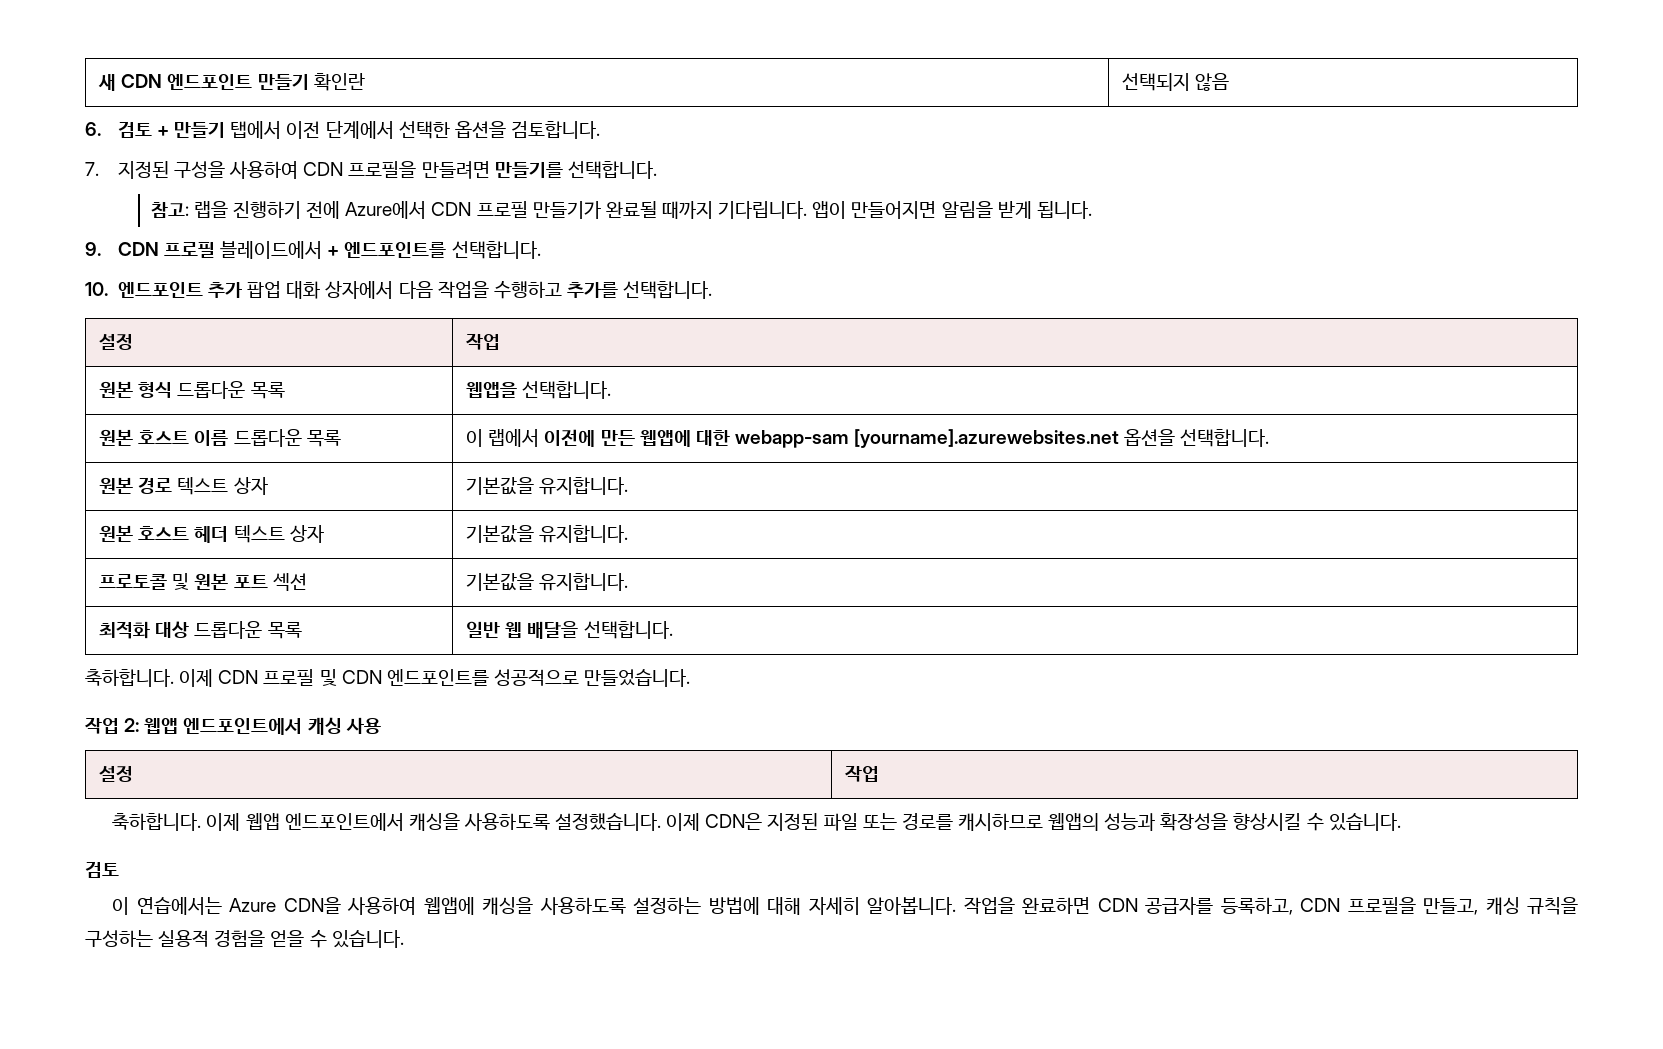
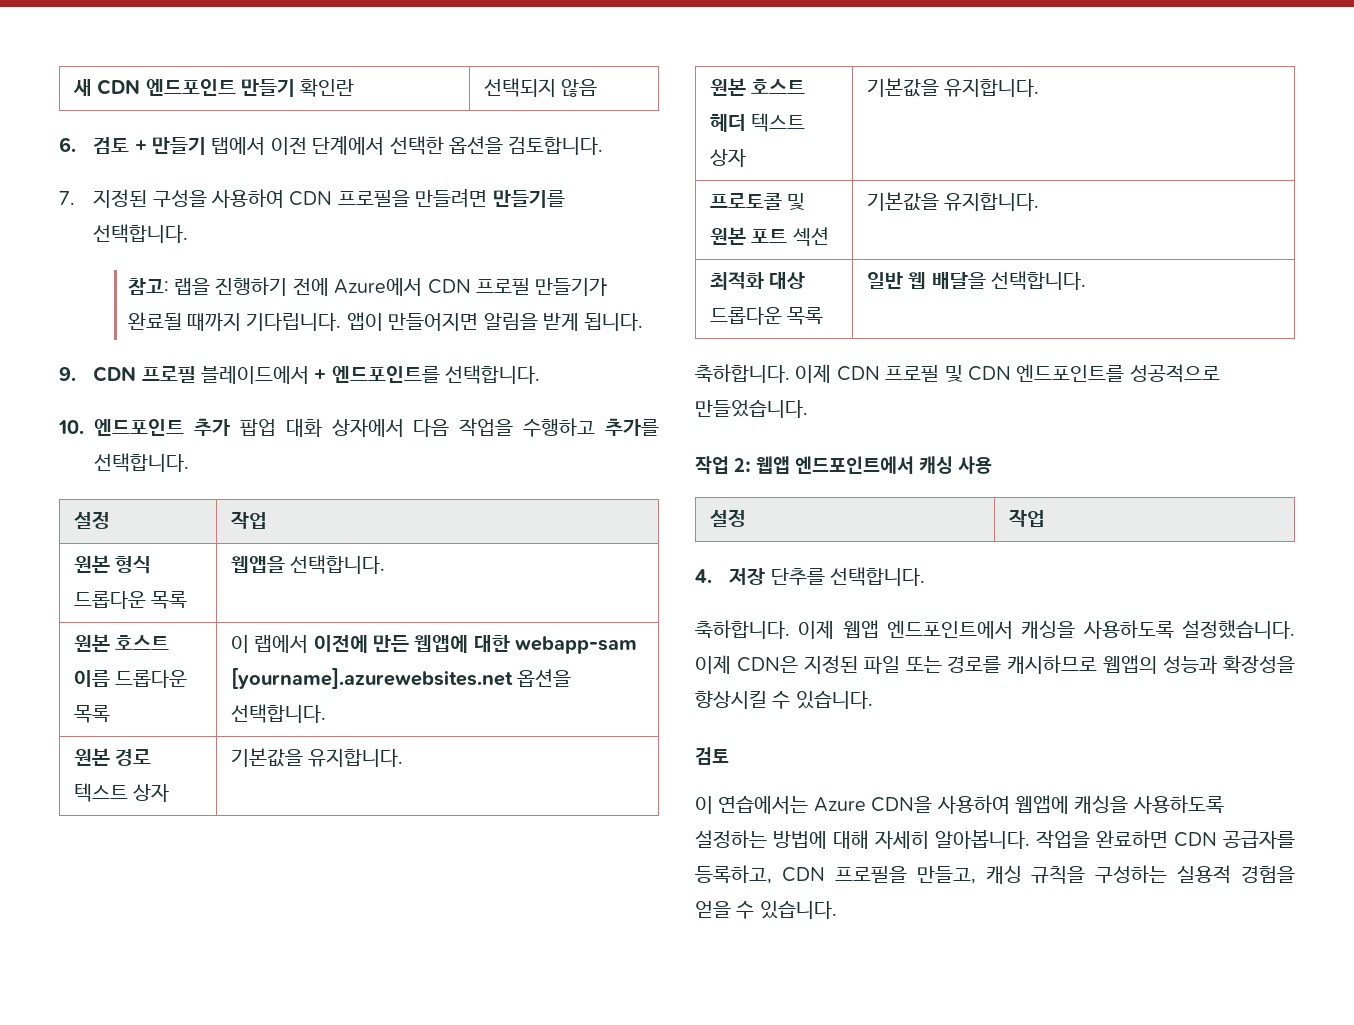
+ 4. 저장 단추를 선택합니다.

